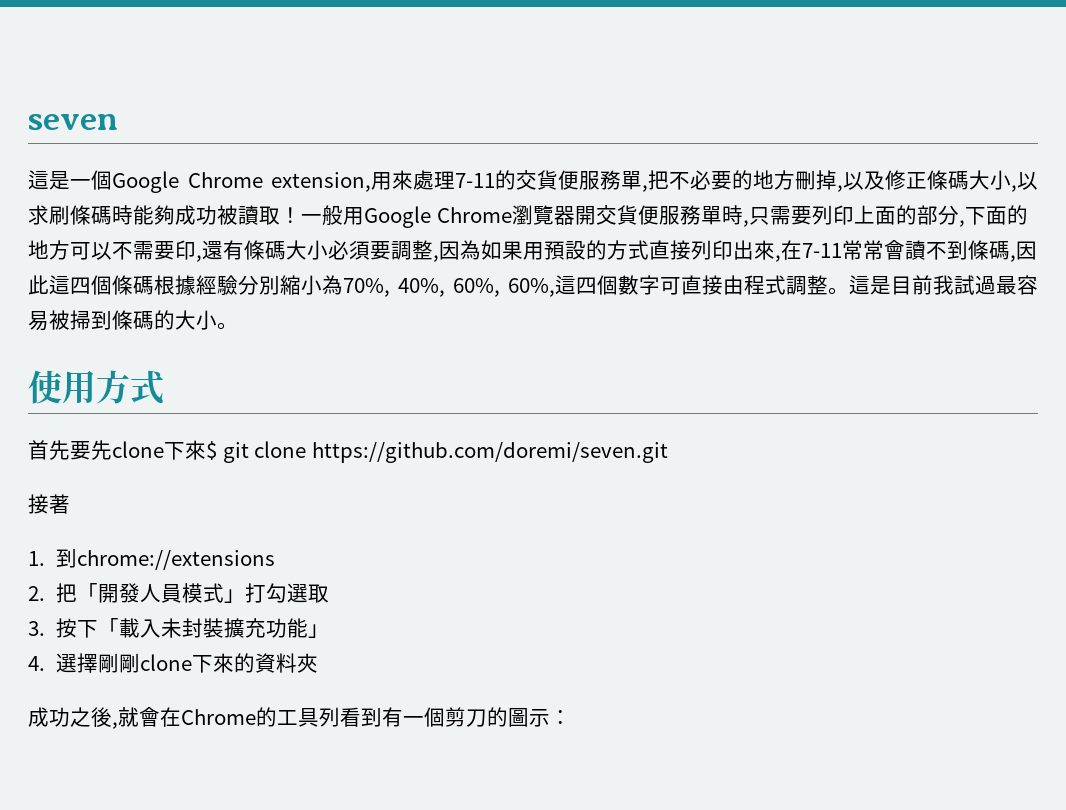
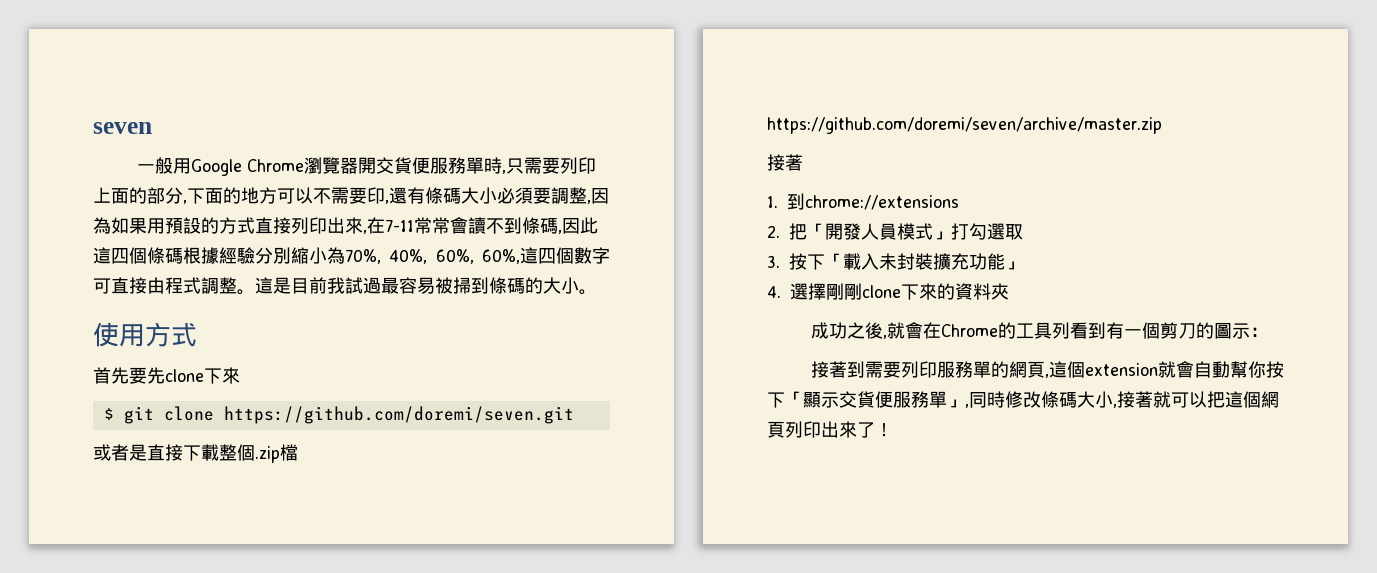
- 這是一個Google Chrome extension,用來處理7-11的交貨便服務單,把不必要的地方刪掉,以及修正條碼大小,以求刷條碼時能夠成功被讀取！
- 首先要先clone下來$ git clone https://github.com/doremi/seven.git
+ 首先要先clone下來
+ $ git clone https://github.com/doremi/seven.git
+ 或者是直接下載整個.zip檔https://github.com/doremi/seven/archive/master.zip
+ 接著到需要列印服務單的網頁,這個extension就會自動幫你按下「顯示交貨便服務單」,同時修改條碼大小,接著就可以把這個網頁列印出來了！

